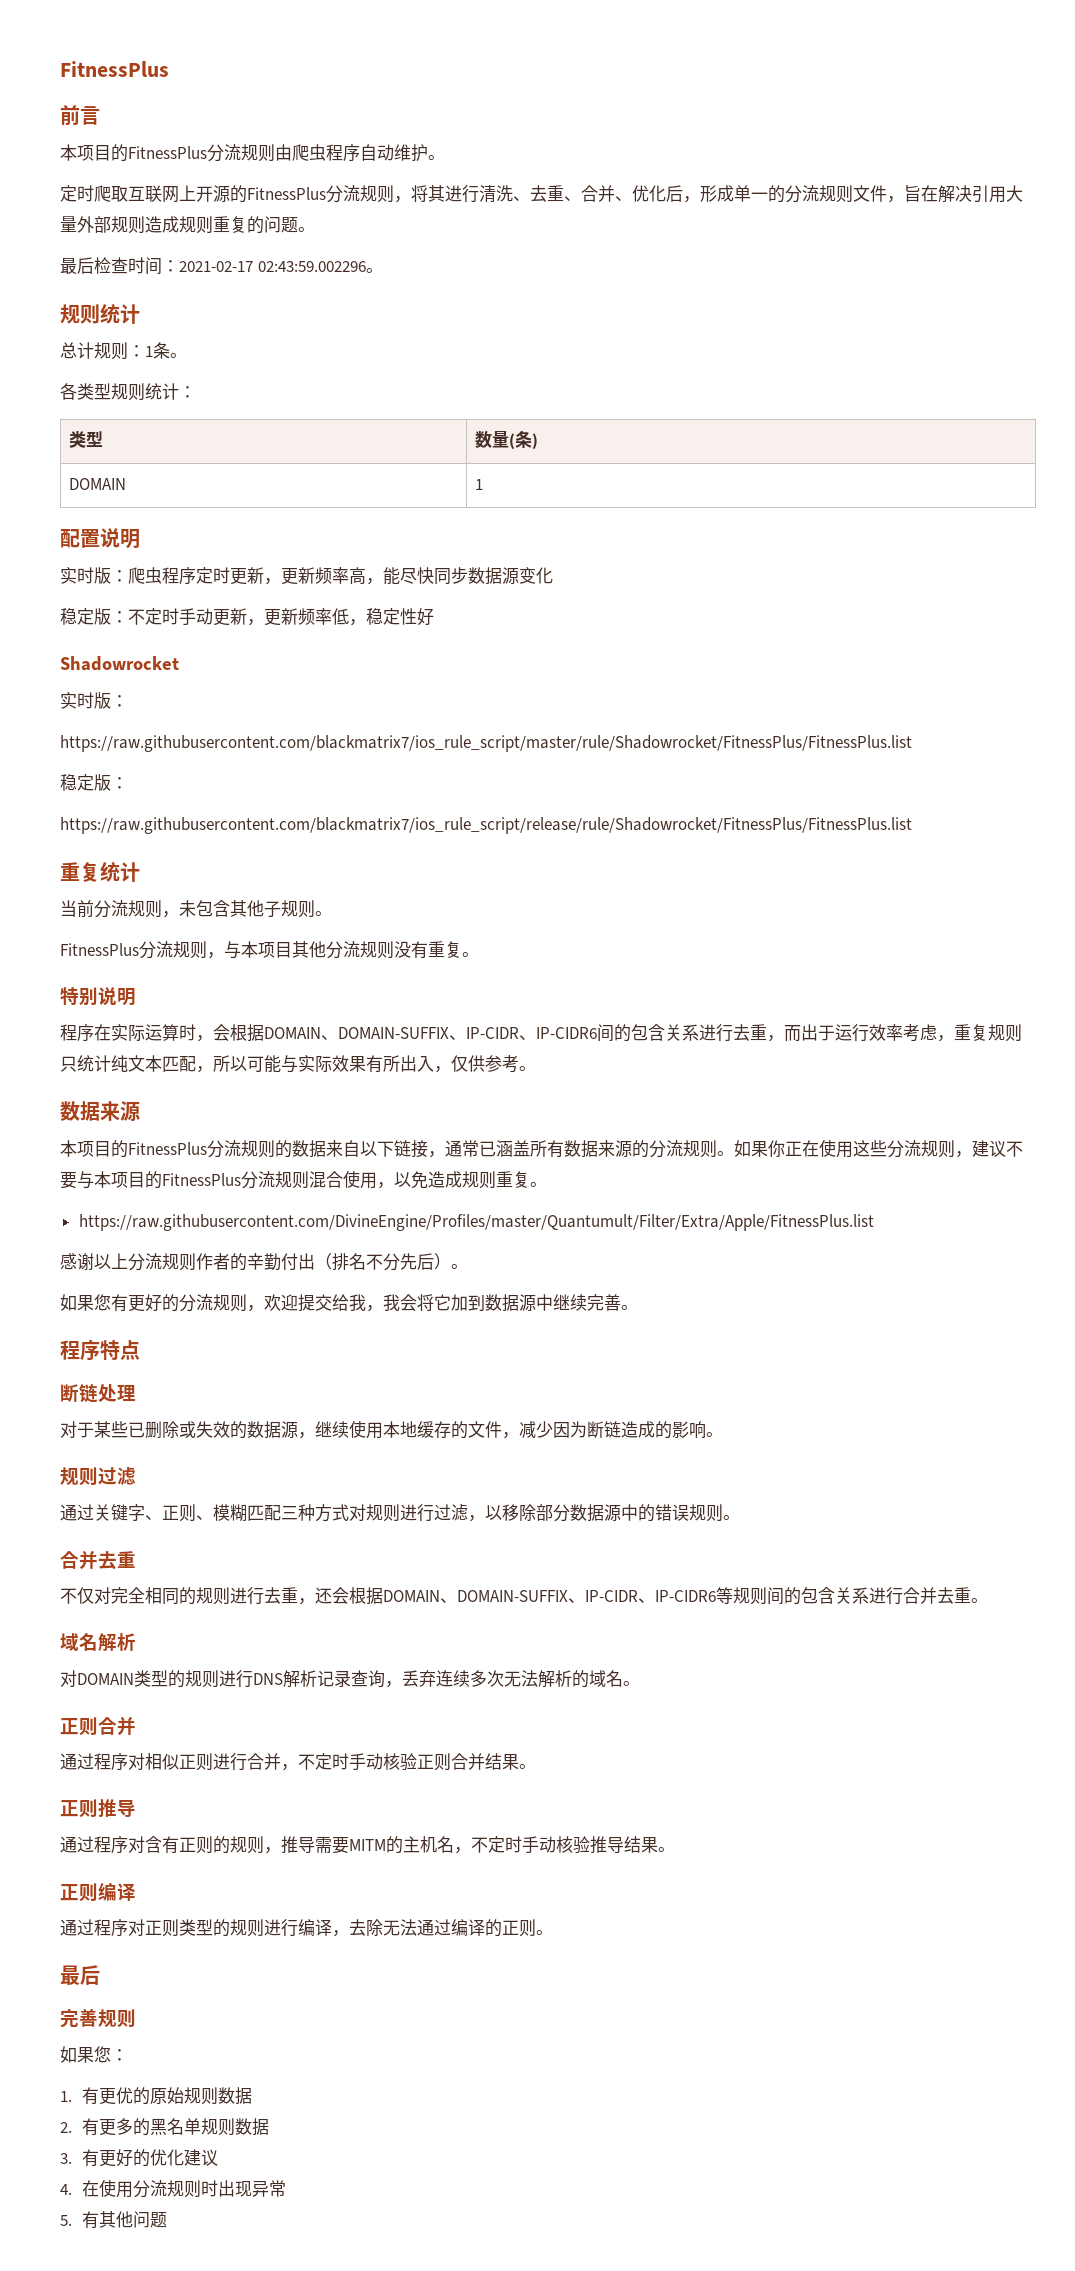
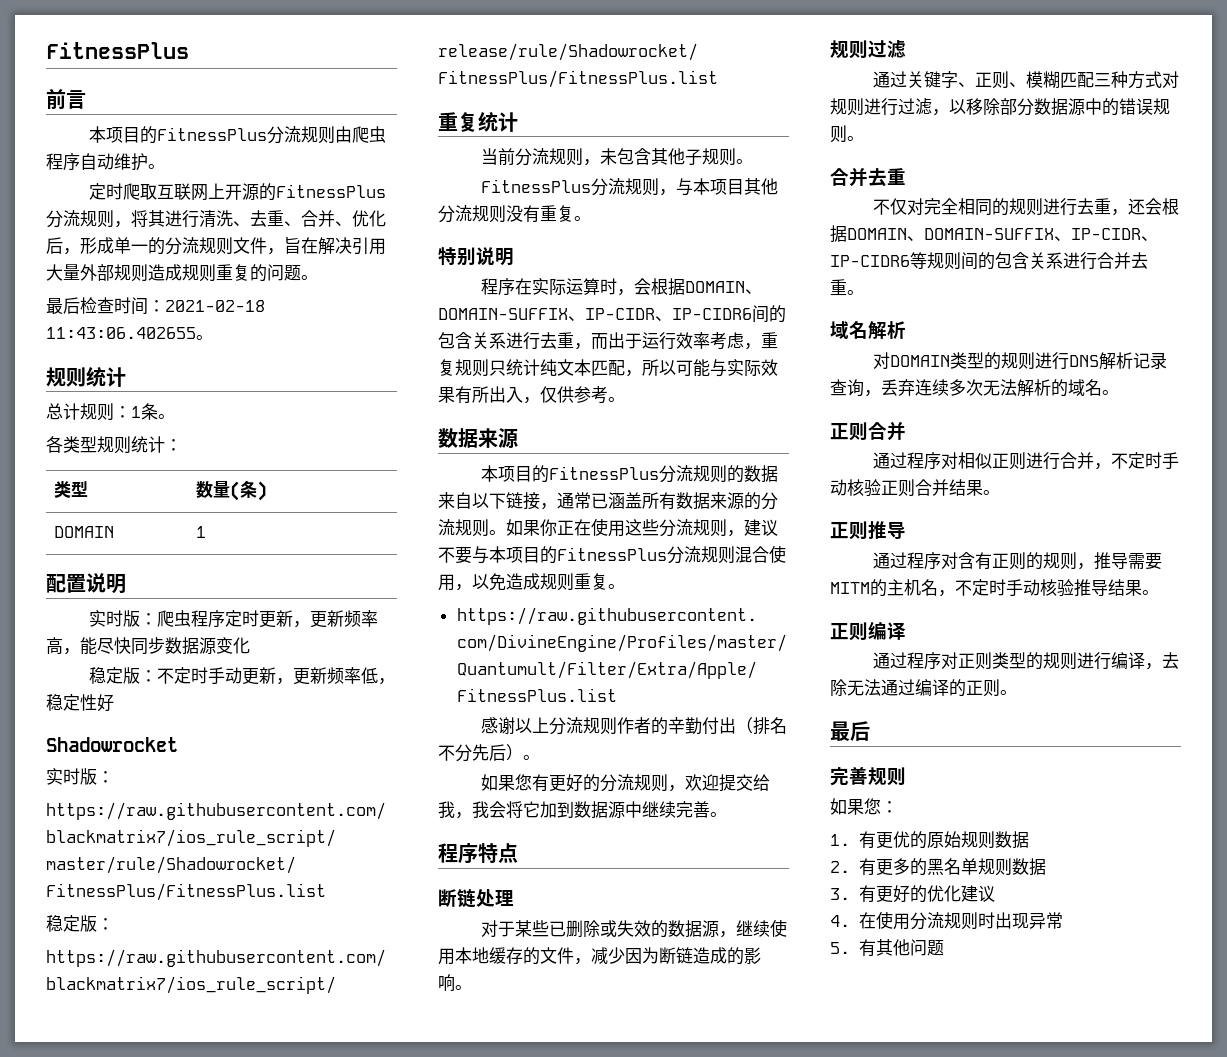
- 最后检查时间：2021-02-17 02:43:59.002296。
+ 最后检查时间：2021-02-18 11:43:06.402655。

